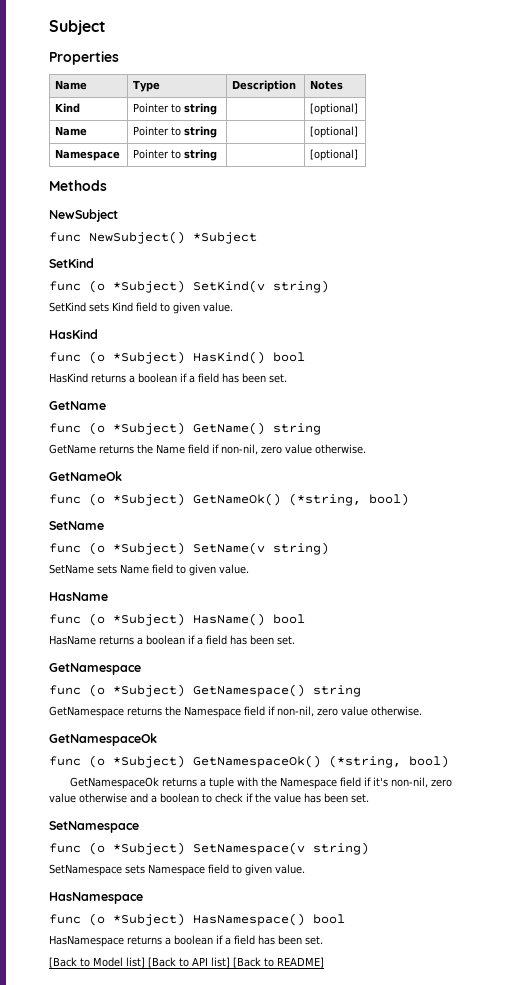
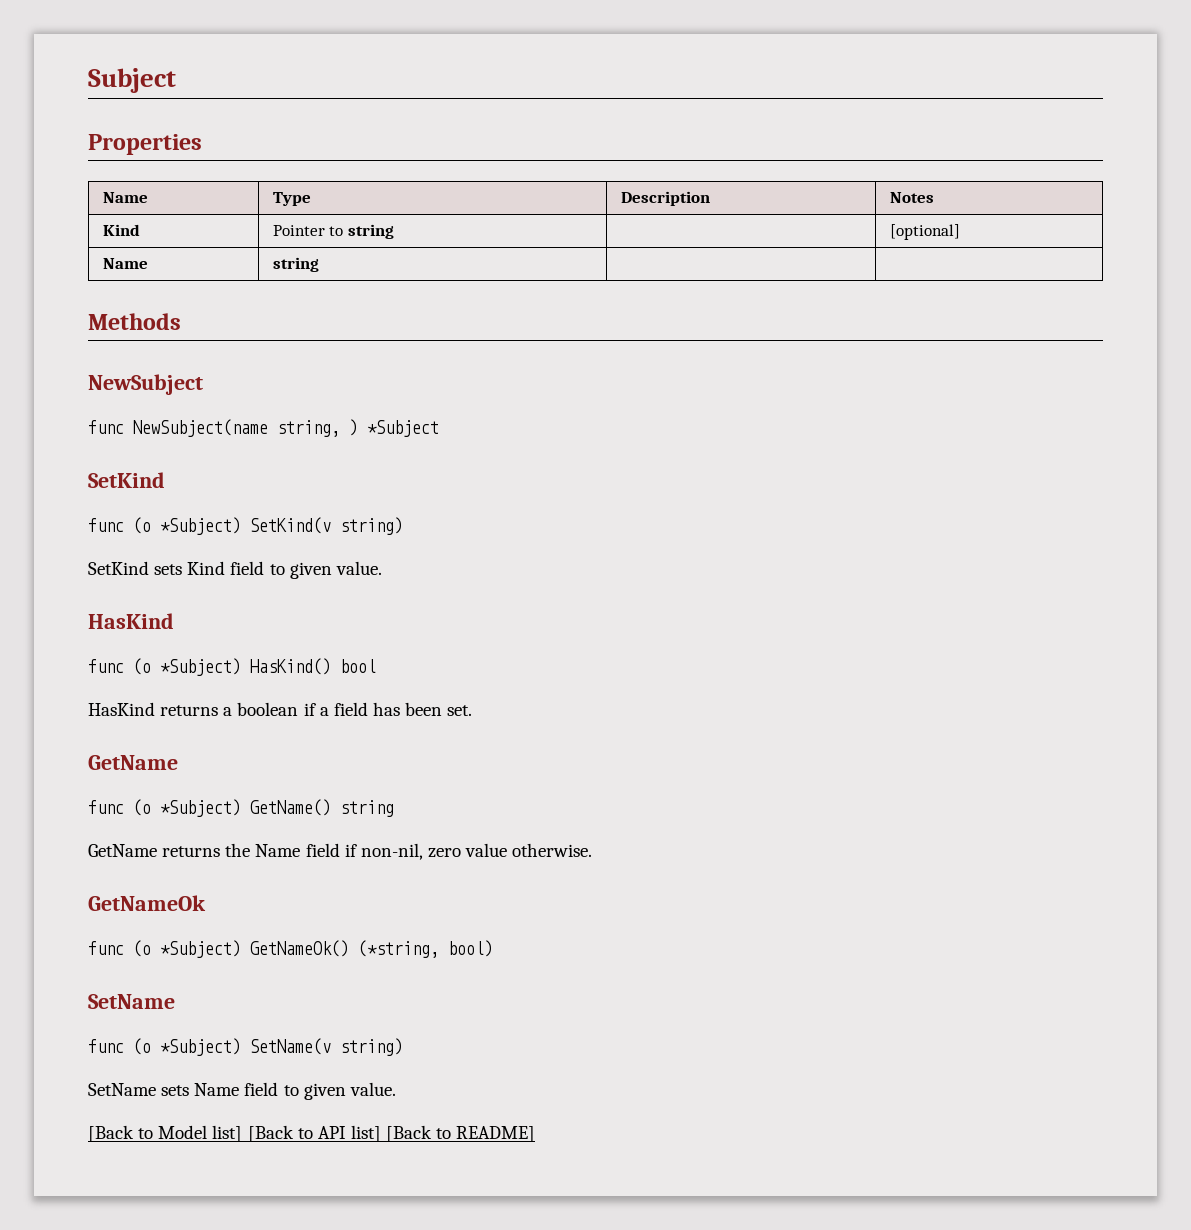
- Name | Pointer to string | | [optional]
- Namespace | Pointer to string | | [optional]
+ Name | string | |
- func NewSubject() *Subject
+ func NewSubject(name string, ) *Subject
  SetName sets Name field to given value.
- HasName
- func (o *Subject) HasName() bool
- HasName returns a boolean if a field has been set.
- GetNamespace
- func (o *Subject) GetNamespace() string
- GetNamespace returns the Namespace field if non-nil, zero value otherwise.
- GetNamespaceOk
- func (o *Subject) GetNamespaceOk() (*string, bool)
- GetNamespaceOk returns a tuple with the Namespace field if it's non-nil, zero value otherwise and a boolean to check if the value has been set.
- SetNamespace
- func (o *Subject) SetNamespace(v string)
- SetNamespace sets Namespace field to given value.
- HasNamespace
- func (o *Subject) HasNamespace() bool
- HasNamespace returns a boolean if a field has been set.

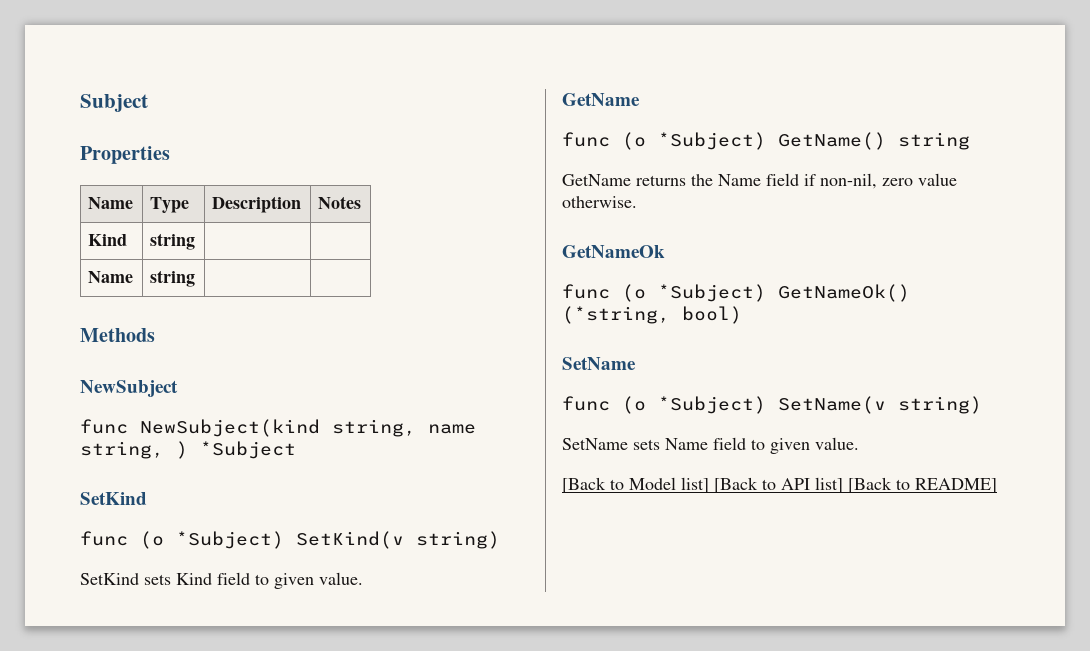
- Kind | Pointer to string | | [optional]
+ Kind | string | |
- func NewSubject(name string, ) *Subject
+ func NewSubject(kind string, name string, ) *Subject
  SetKind sets Kind field to given value.
- HasKind
- func (o *Subject) HasKind() bool
- HasKind returns a boolean if a field has been set.

